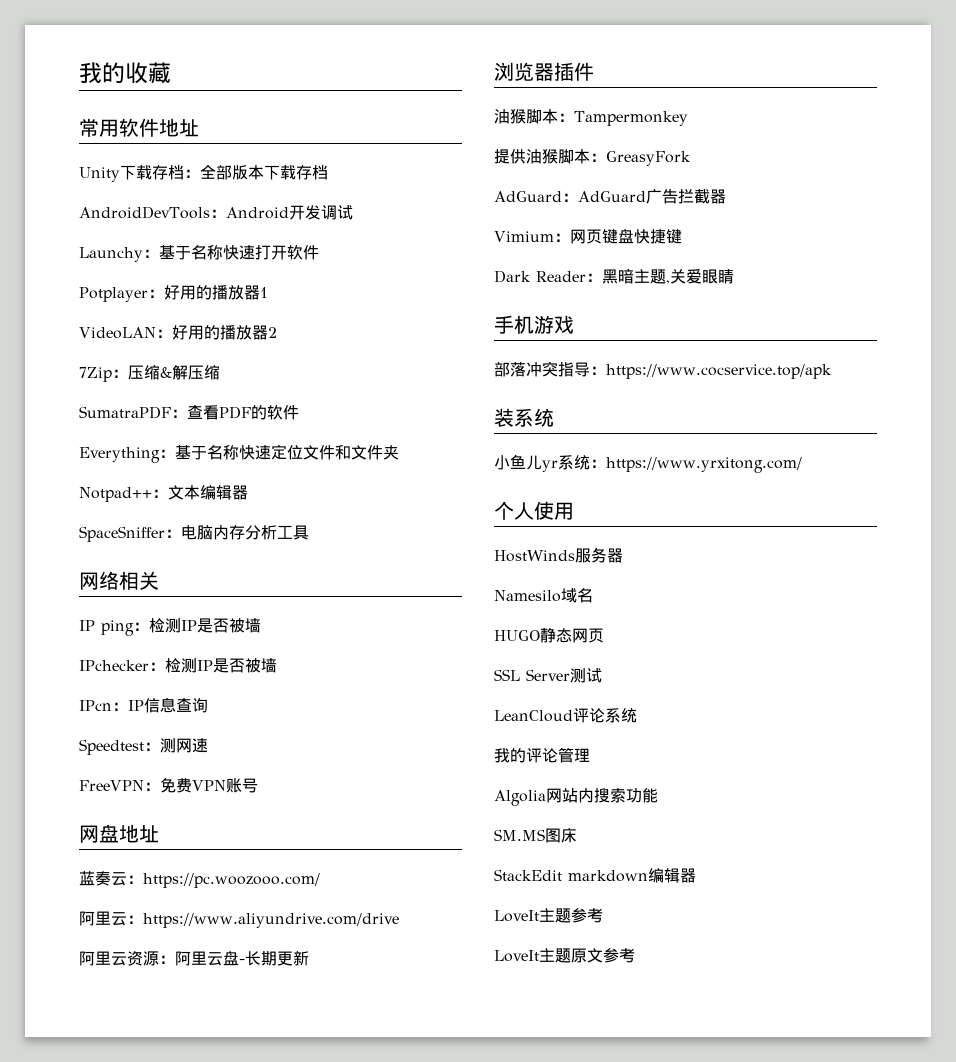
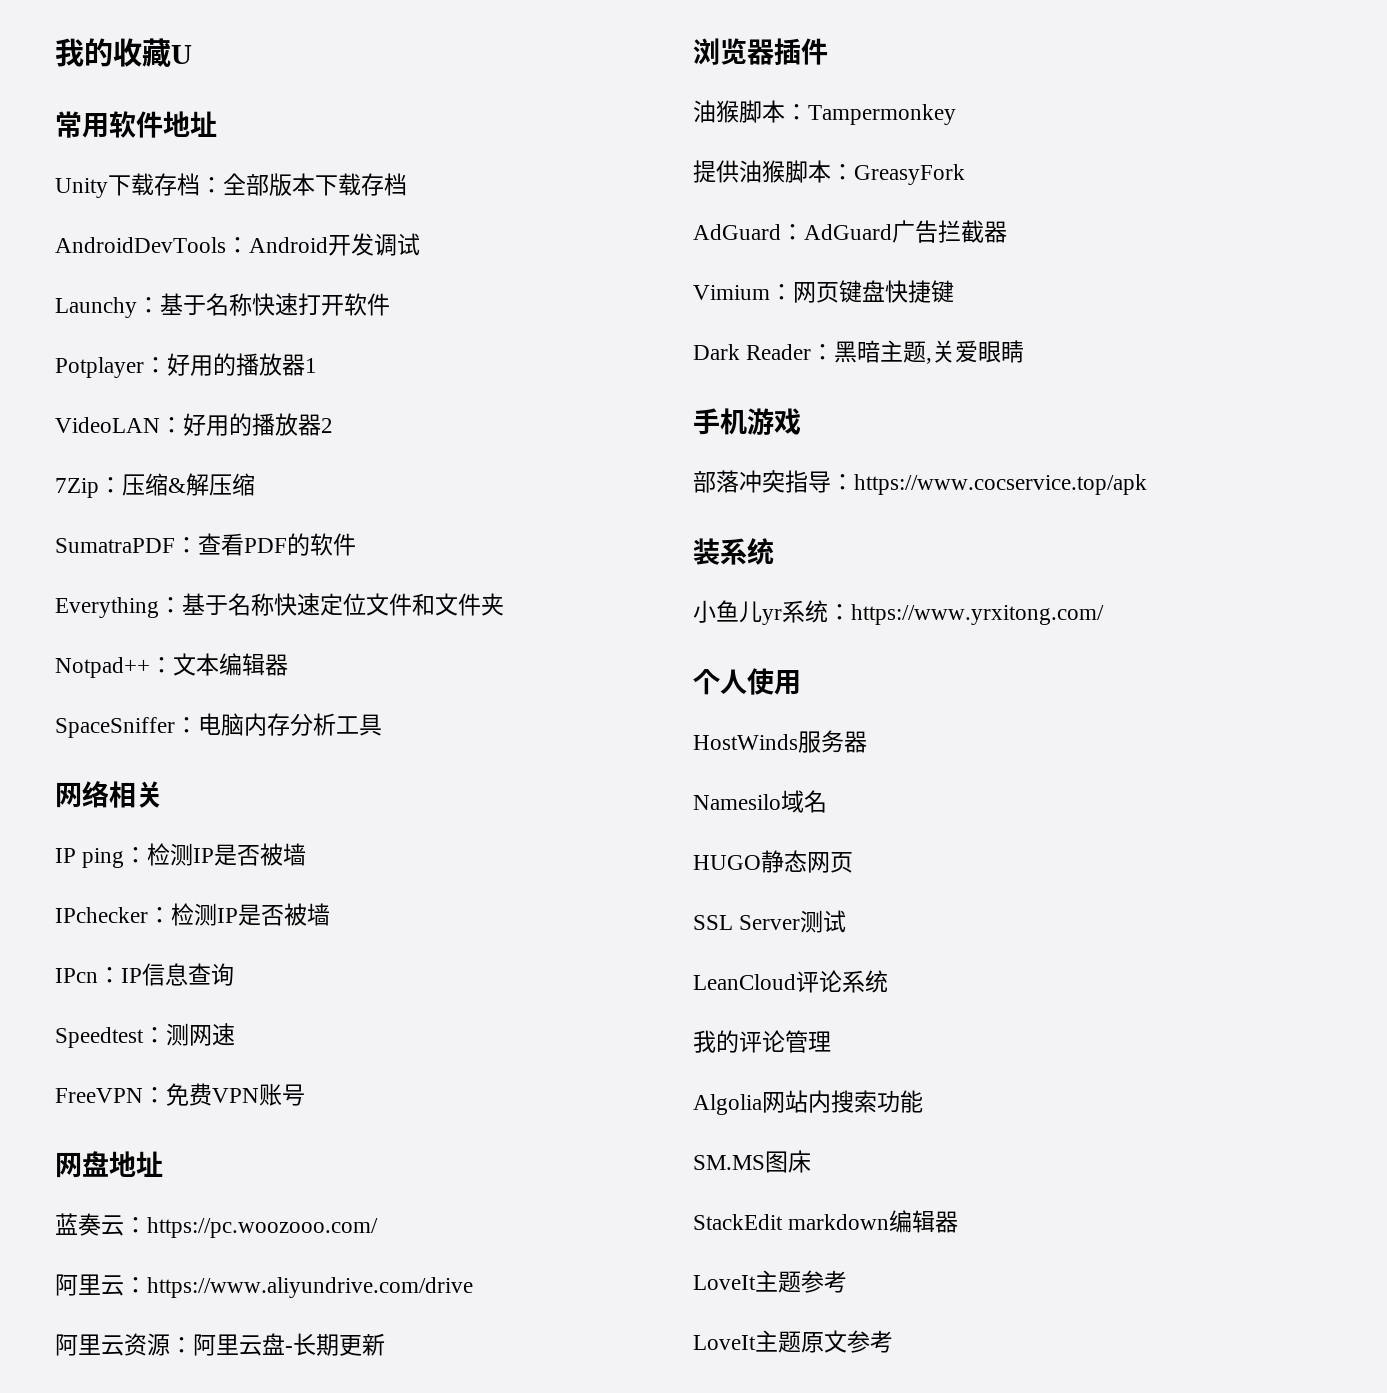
- 我的收藏
+ 我的收藏U

